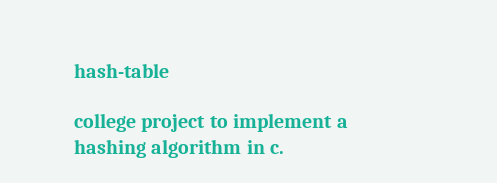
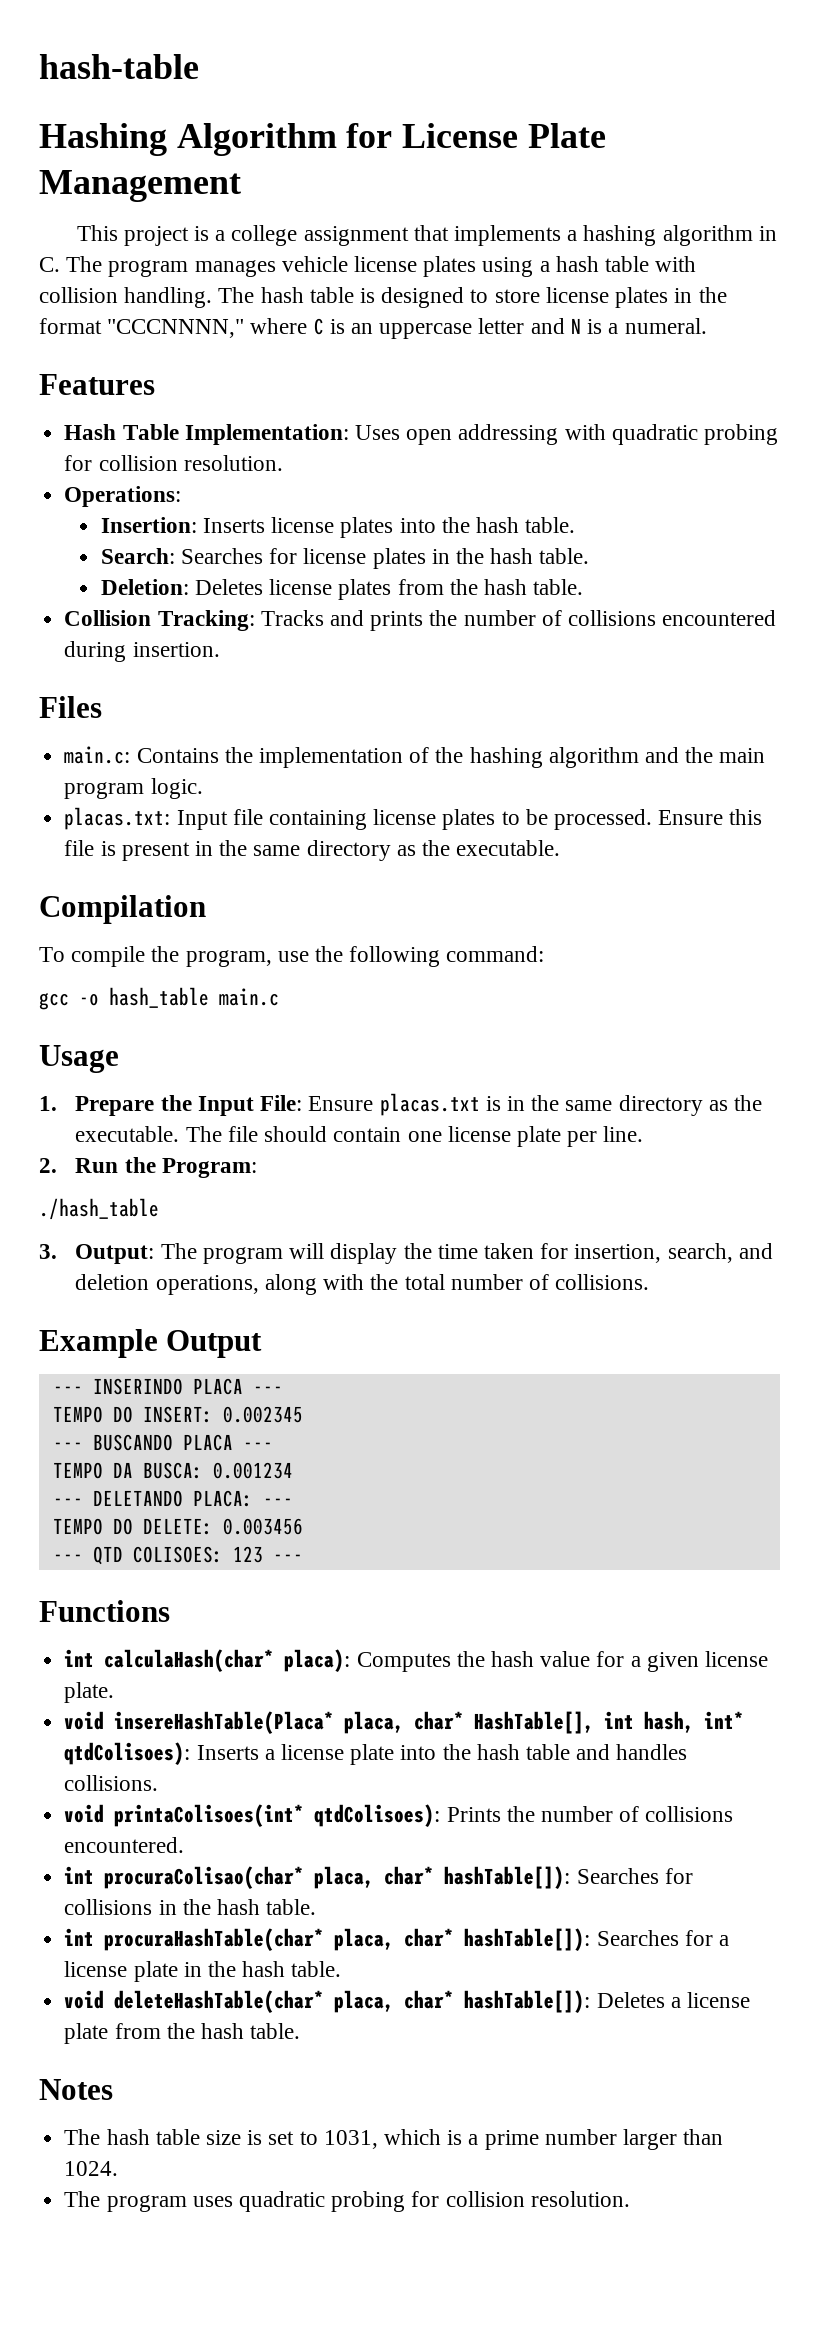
- college project to implement a hashing algorithm in c.
+ Hashing Algorithm for License Plate Management
+ This project is a college assignment that implements a hashing algorithm in C. The program manages vehicle license plates using a hash table with collision handling. The hash table is designed to store license plates in the format "CCCNNNN," where C is an uppercase letter and N is a numeral.
+ Features
+ Hash Table Implementation: Uses open addressing with quadratic probing for collision resolution.
+ Operations:
+ Insertion: Inserts license plates into the hash table.
+ Search: Searches for license plates in the hash table.
+ Deletion: Deletes license plates from the hash table.
+ Collision Tracking: Tracks and prints the number of collisions encountered during insertion.
+ Files
+ main.c: Contains the implementation of the hashing algorithm and the main program logic.
+ placas.txt: Input file containing license plates to be processed. Ensure this file is present in the same directory as the executable.
+ Compilation
+ To compile the program, use the following command:
+ gcc -o hash_table main.c
+ Usage
+ 1. Prepare the Input File: Ensure placas.txt is in the same directory as the executable. The file should contain one license plate per line.
+ 2. Run the Program:
+ ./hash_table
+ 3. Output: The program will display the time taken for insertion, search, and deletion operations, along with the total number of collisions.
+ Example Output
+ --- INSERINDO PLACA ---
+ TEMPO DO INSERT: 0.002345
+ --- BUSCANDO PLACA ---
+ TEMPO DA BUSCA: 0.001234
+ --- DELETANDO PLACA: ---
+ TEMPO DO DELETE: 0.003456
+ --- QTD COLISOES: 123 ---
+ Functions
+ int calculaHash(char* placa): Computes the hash value for a given license plate.
+ void insereHashTable(Placa* placa, char* HashTable[], int hash, int* qtdColisoes): Inserts a license plate into the hash table and handles collisions.
+ void printaColisoes(int* qtdColisoes): Prints the number of collisions encountered.
+ int procuraColisao(char* placa, char* hashTable[]): Searches for collisions in the hash table.
+ int procuraHashTable(char* placa, char* hashTable[]): Searches for a license plate in the hash table.
+ void deleteHashTable(char* placa, char* hashTable[]): Deletes a license plate from the hash table.
+ Notes
+ The hash table size is set to 1031, which is a prime number larger than 1024.
+ The program uses quadratic probing for collision resolution.

